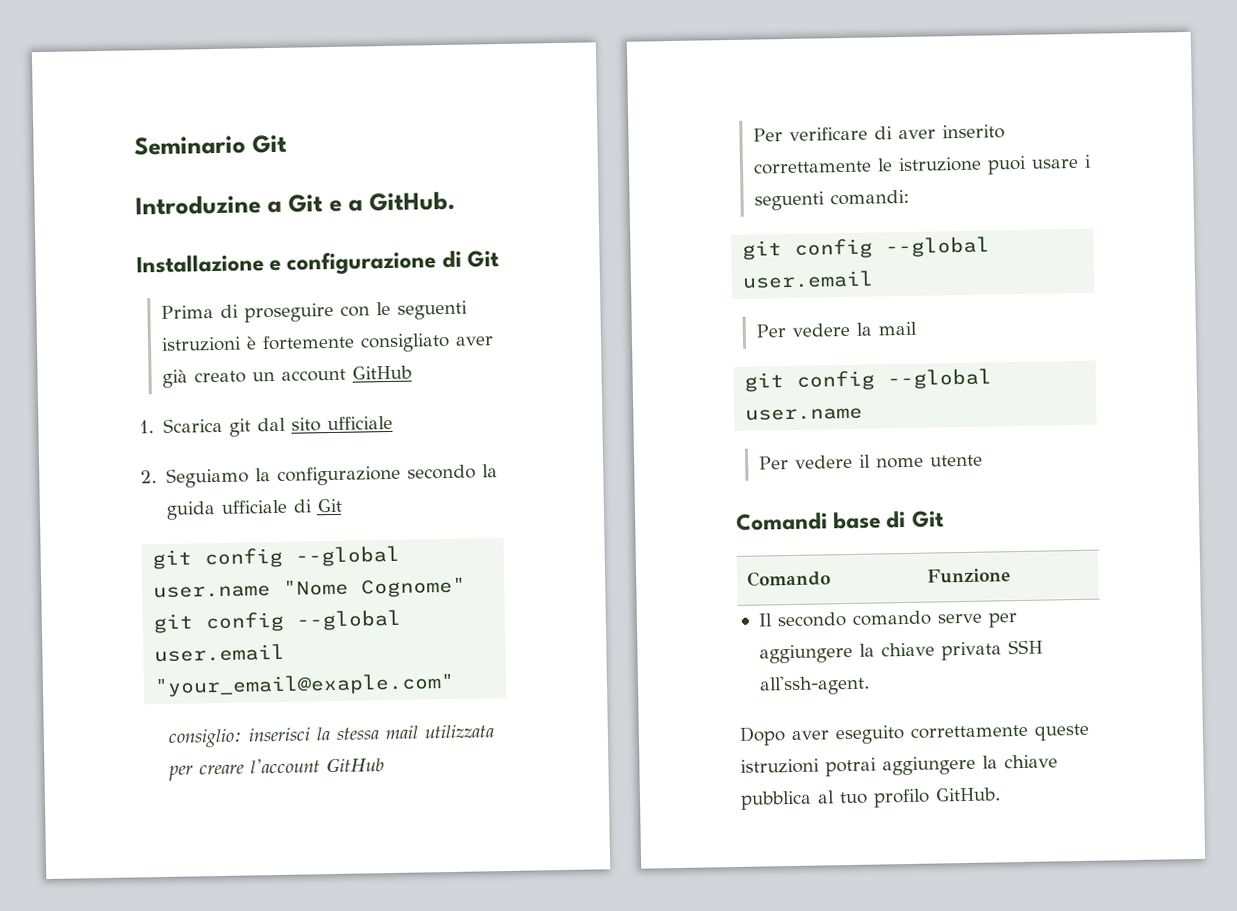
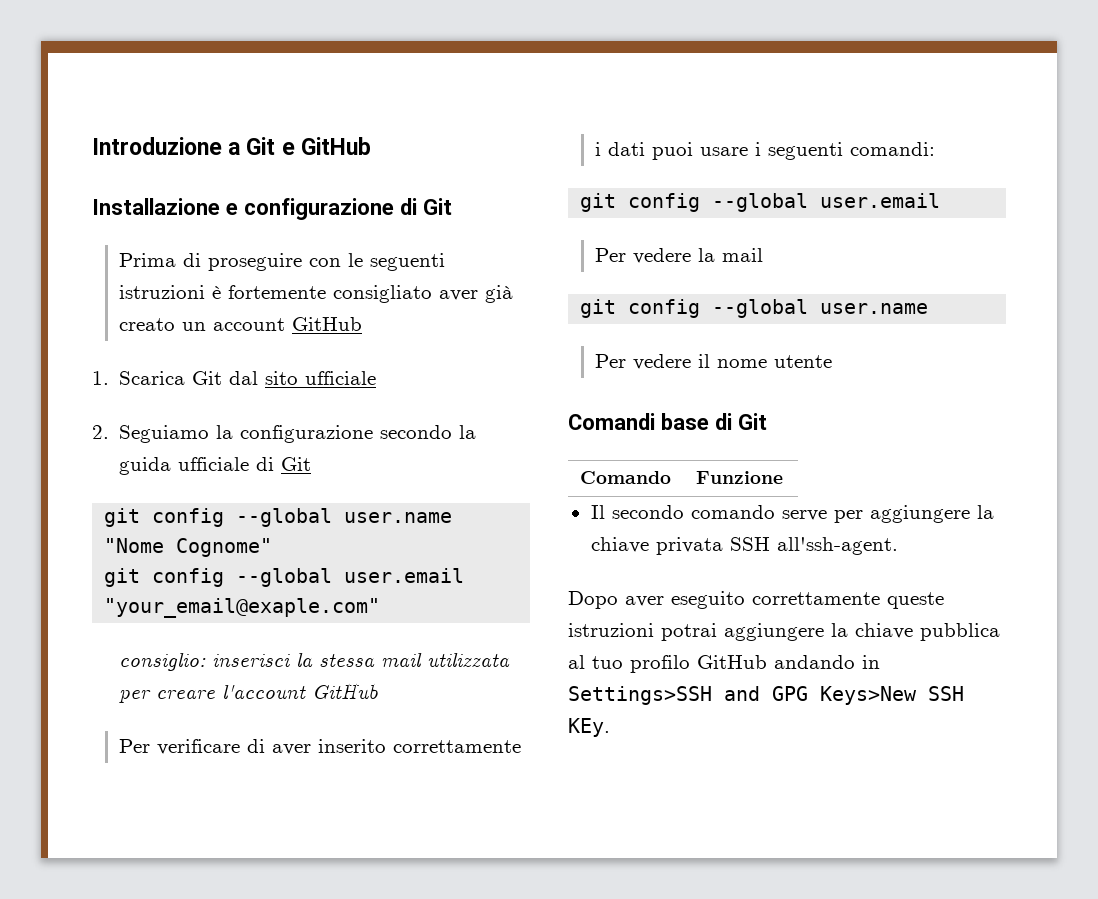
- Seminario Git
- Introduzine a Git e a GitHub.
+ Introduzione a Git e GitHub
- 1. Scarica git dal sito ufficiale
+ 1. Scarica Git dal sito ufficiale
- Per verificare di aver inserito correttamente le istruzione puoi usare i seguenti comandi:
+ Per verificare di aver inserito correttamente i dati puoi usare i seguenti comandi:
- Dopo aver eseguito correttamente queste istruzioni potrai aggiungere la chiave pubblica al tuo profilo GitHub.
+ Dopo aver eseguito correttamente queste istruzioni potrai aggiungere la chiave pubblica al tuo profilo GitHub andando in Settings>SSH and GPG Keys>New SSH KEy.

